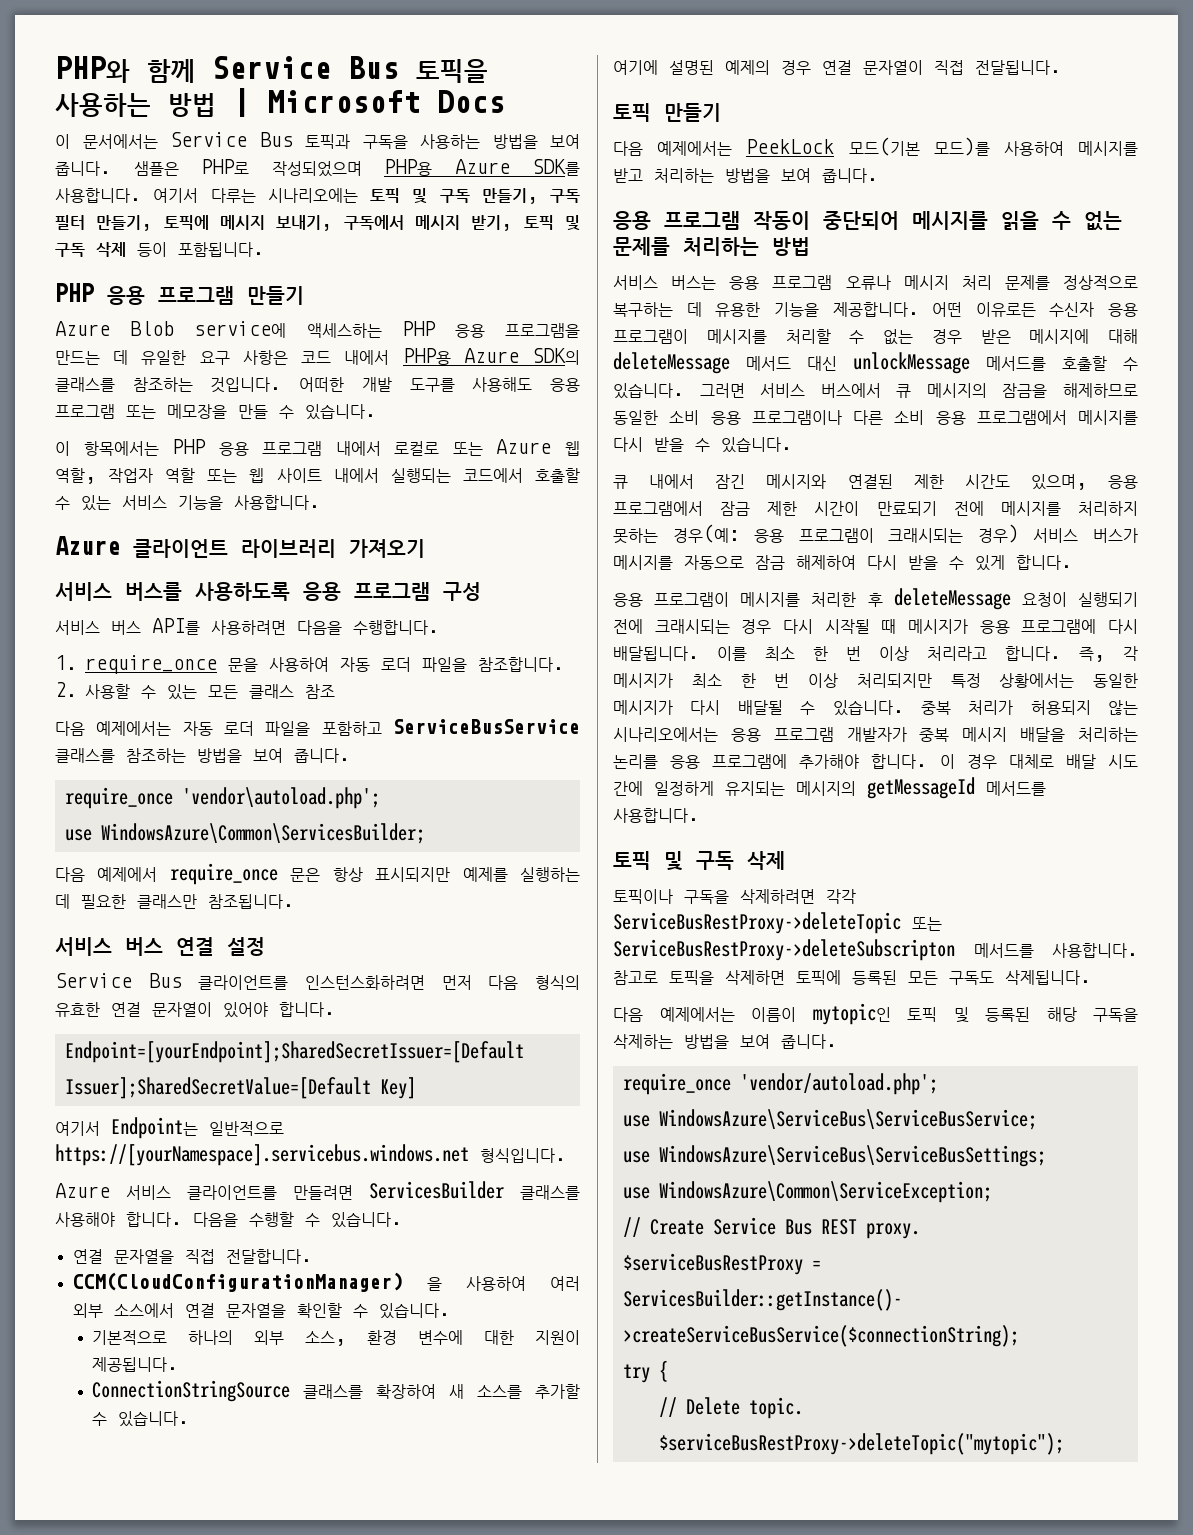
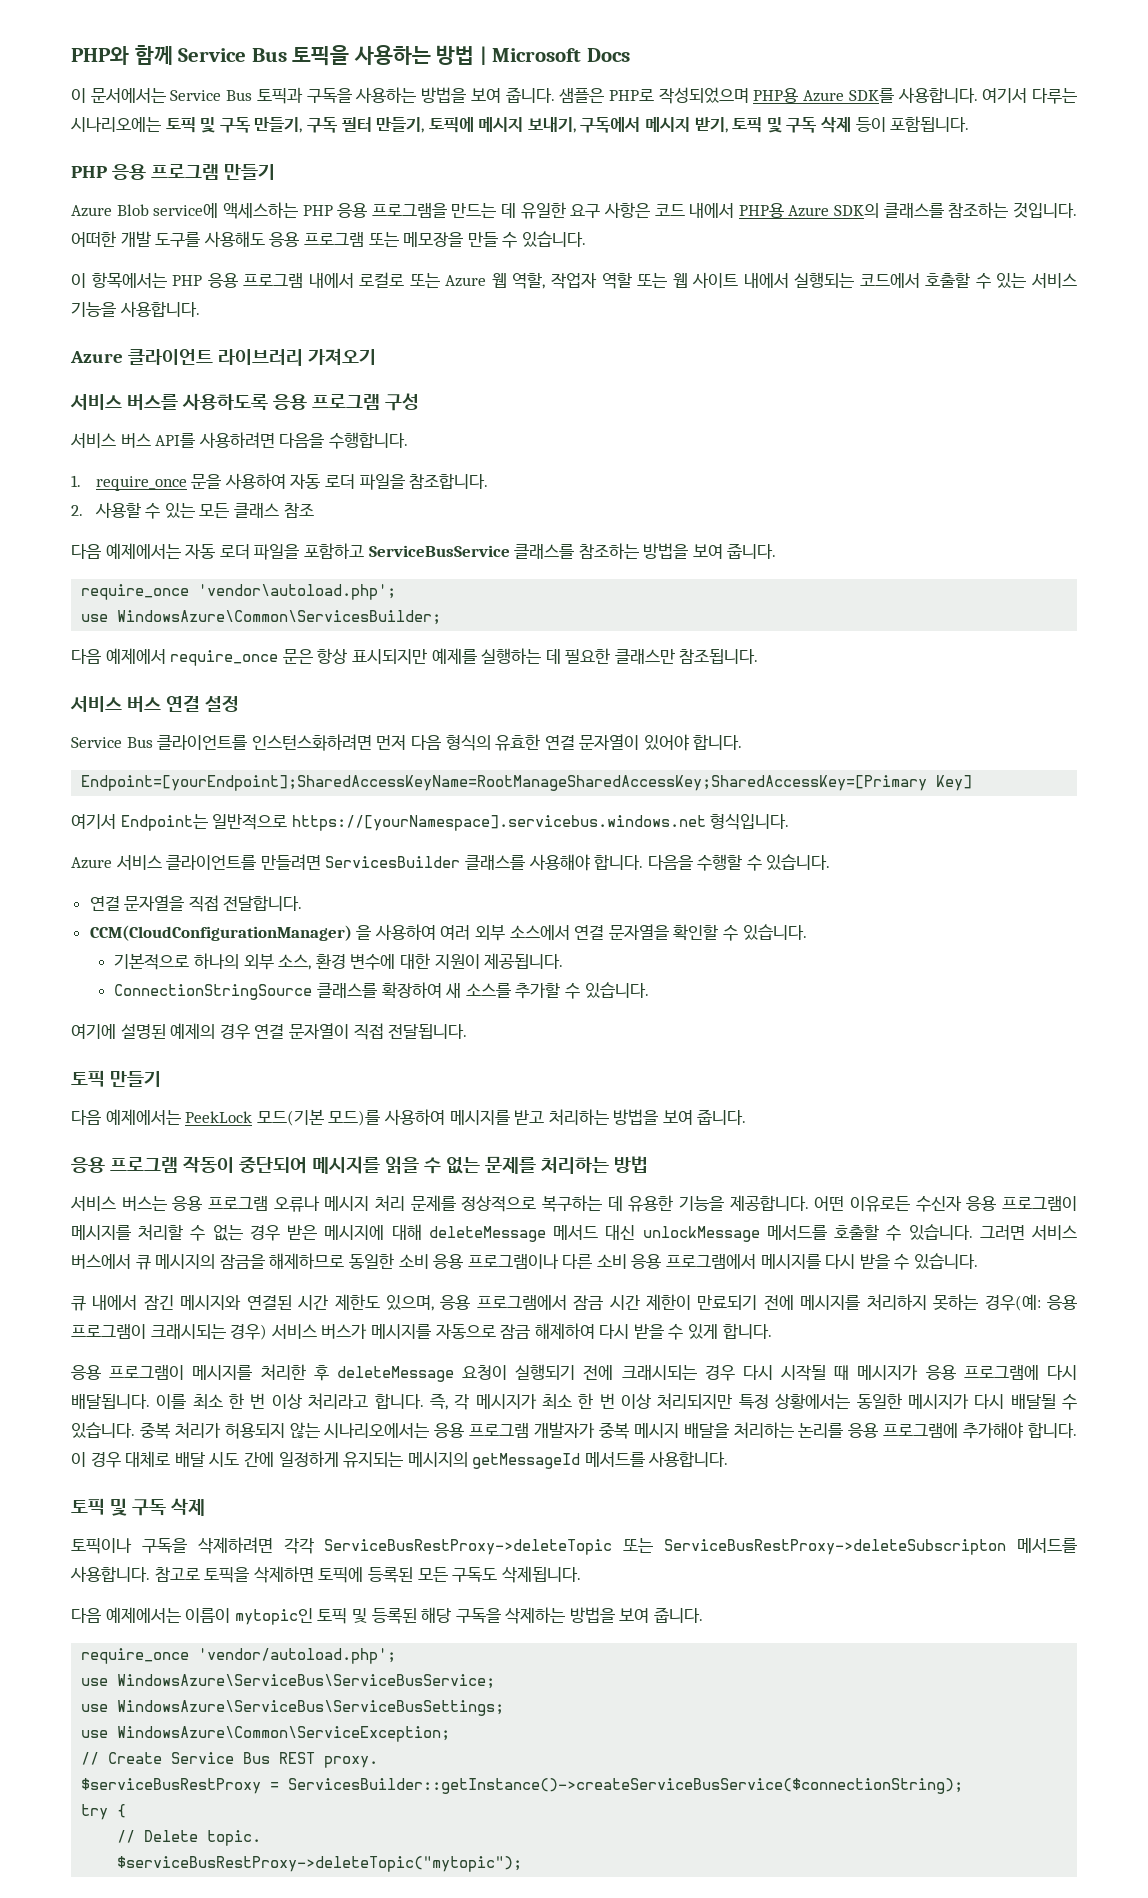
- Endpoint=[yourEndpoint];SharedSecretIssuer=[Default Issuer];SharedSecretValue=[Default Key]
+ Endpoint=[yourEndpoint];SharedAccessKeyName=RootManageSharedAccessKey;SharedAccessKey=[Primary Key]
- 큐 내에서 잠긴 메시지와 연결된 제한 시간도 있으며, 응용 프로그램에서 잠금 제한 시간이 만료되기 전에 메시지를 처리하지 못하는 경우(예: 응용 프로그램이 크래시되는 경우) 서비스 버스가 메시지를 자동으로 잠금 해제하여 다시 받을 수 있게 합니다.
+ 큐 내에서 잠긴 메시지와 연결된 시간 제한도 있으며, 응용 프로그램에서 잠금 시간 제한이 만료되기 전에 메시지를 처리하지 못하는 경우(예: 응용 프로그램이 크래시되는 경우) 서비스 버스가 메시지를 자동으로 잠금 해제하여 다시 받을 수 있게 합니다.

